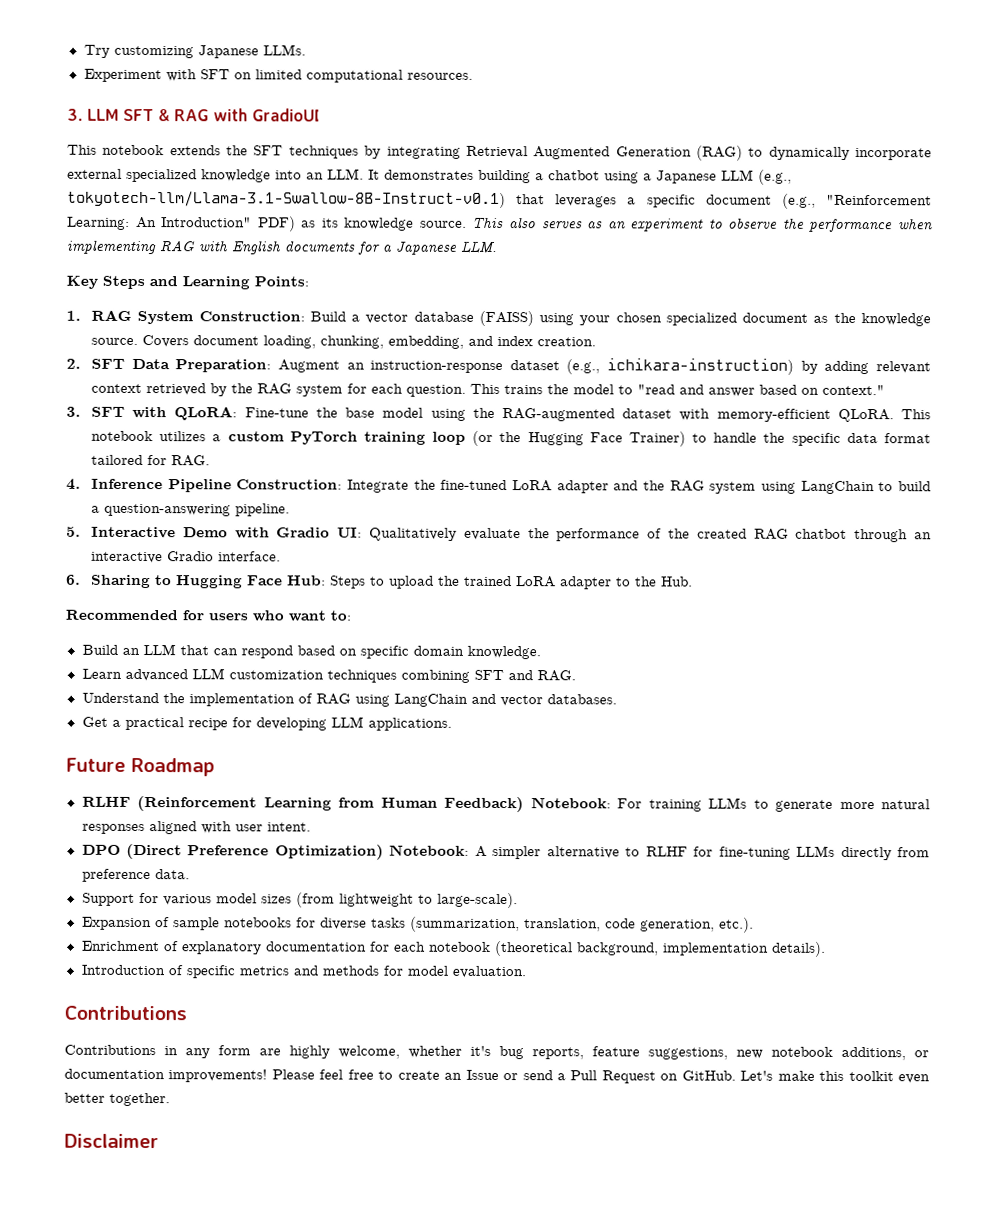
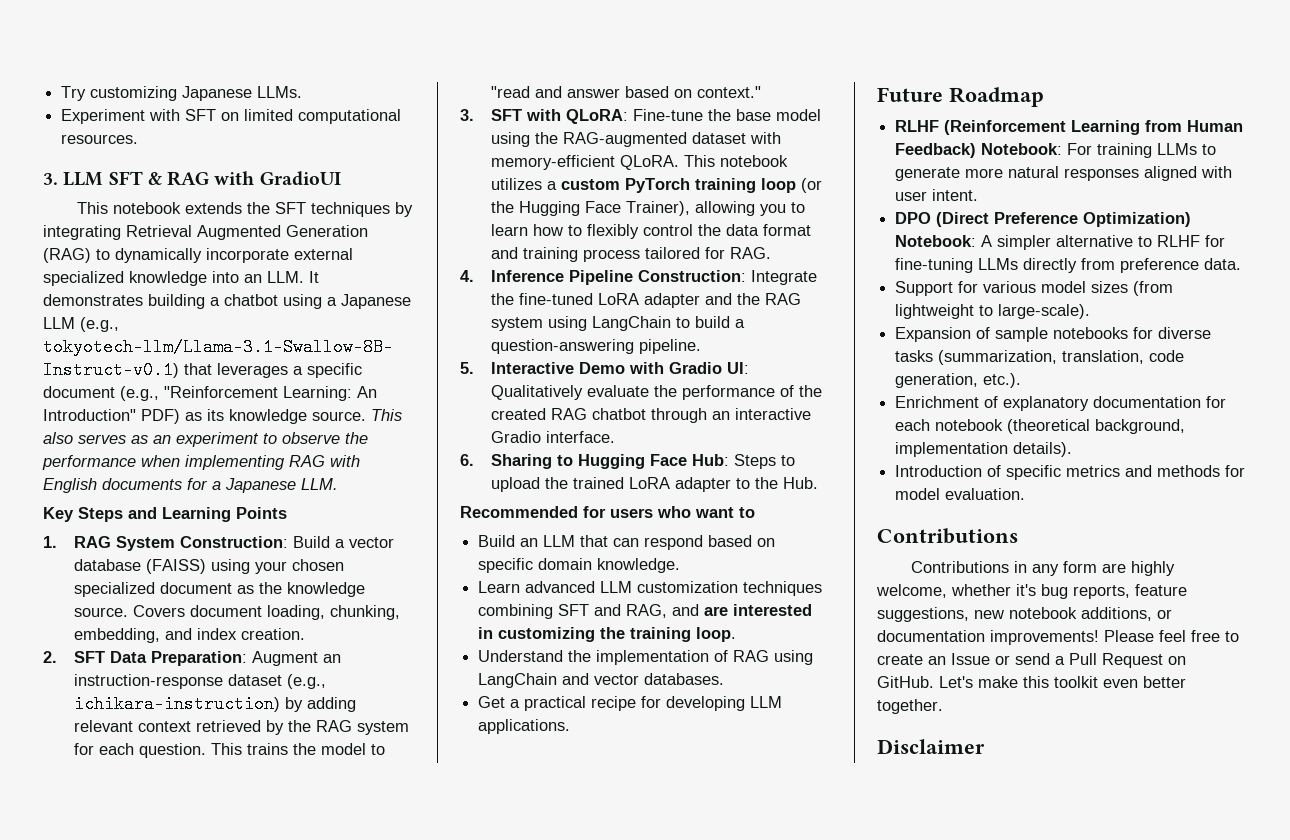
- Key Steps and Learning Points:
+ Key Steps and Learning Points
- This notebook utilizes a custom PyTorch training loop (or the Hugging Face Trainer) to handle the specific data format tailored for RAG.
+ This notebook utilizes a custom PyTorch training loop (or the Hugging Face Trainer), allowing you to learn how to flexibly control the data format and training process tailored for RAG.
- Recommended for users who want to:
+ Recommended for users who want to
- Learn advanced LLM customization techniques combining SFT and RAG.
+ Learn advanced LLM customization techniques combining SFT and RAG, and are interested in customizing the training loop.

